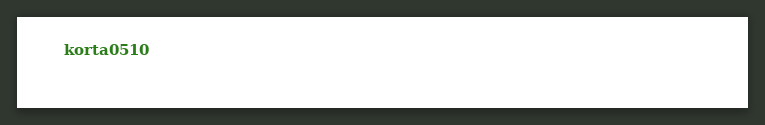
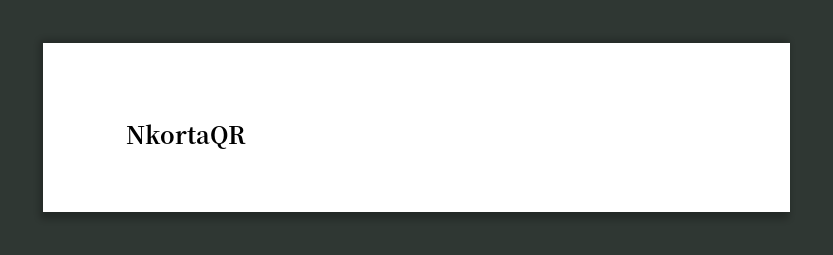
- korta0510
+ NkortaQR

